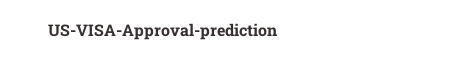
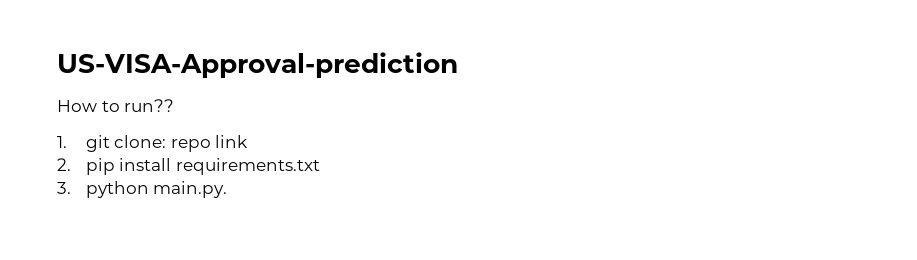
+ How to run??
+ 1. git clone: repo link
+ 2. pip install requirements.txt
+ 3. python main.py.

